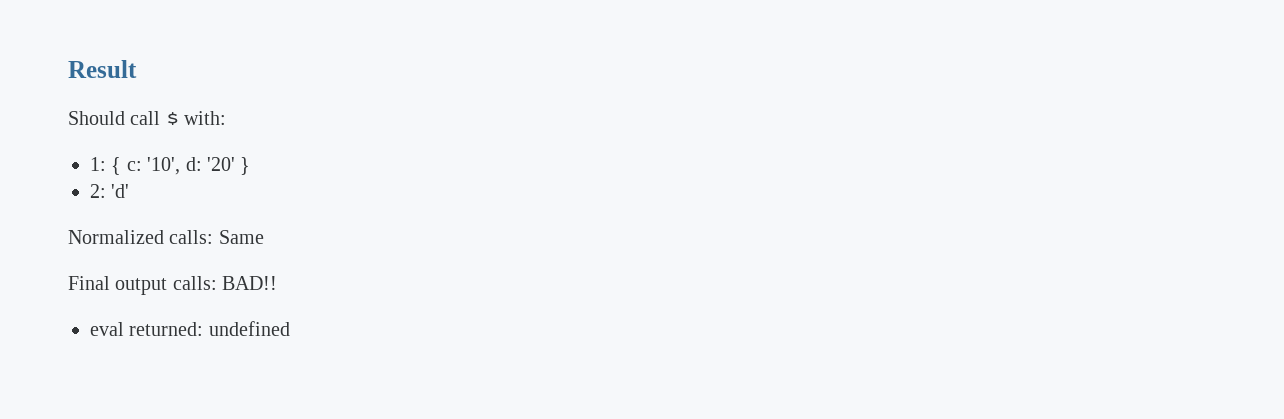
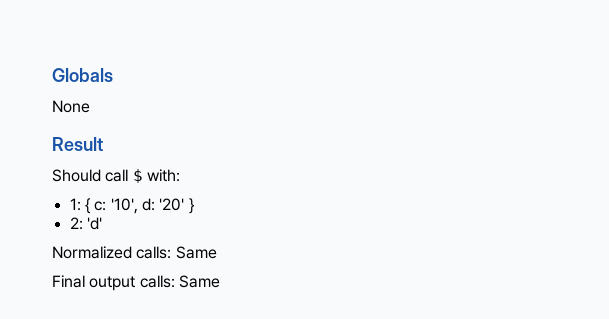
+ Globals
+ None
- Final output calls: BAD!!
- eval returned: undefined
+ Final output calls: Same

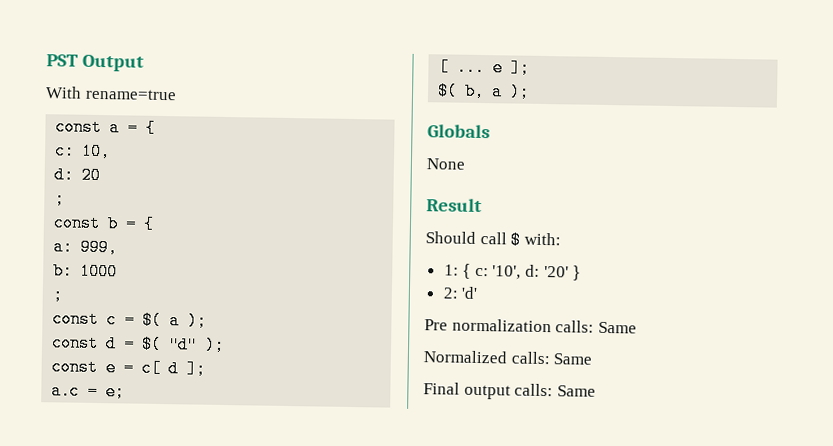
+ PST Output
+ With rename=true
+ const a = {
+ c: 10,
+ d: 20
+ ;
+ const b = {
+ a: 999,
+ b: 1000
+ ;
+ const c = $( a );
+ const d = $( "d" );
+ const e = c[ d ];
+ a.c = e;
+ [ ... e ];
+ $( b, a );
+ Pre normalization calls: Same

